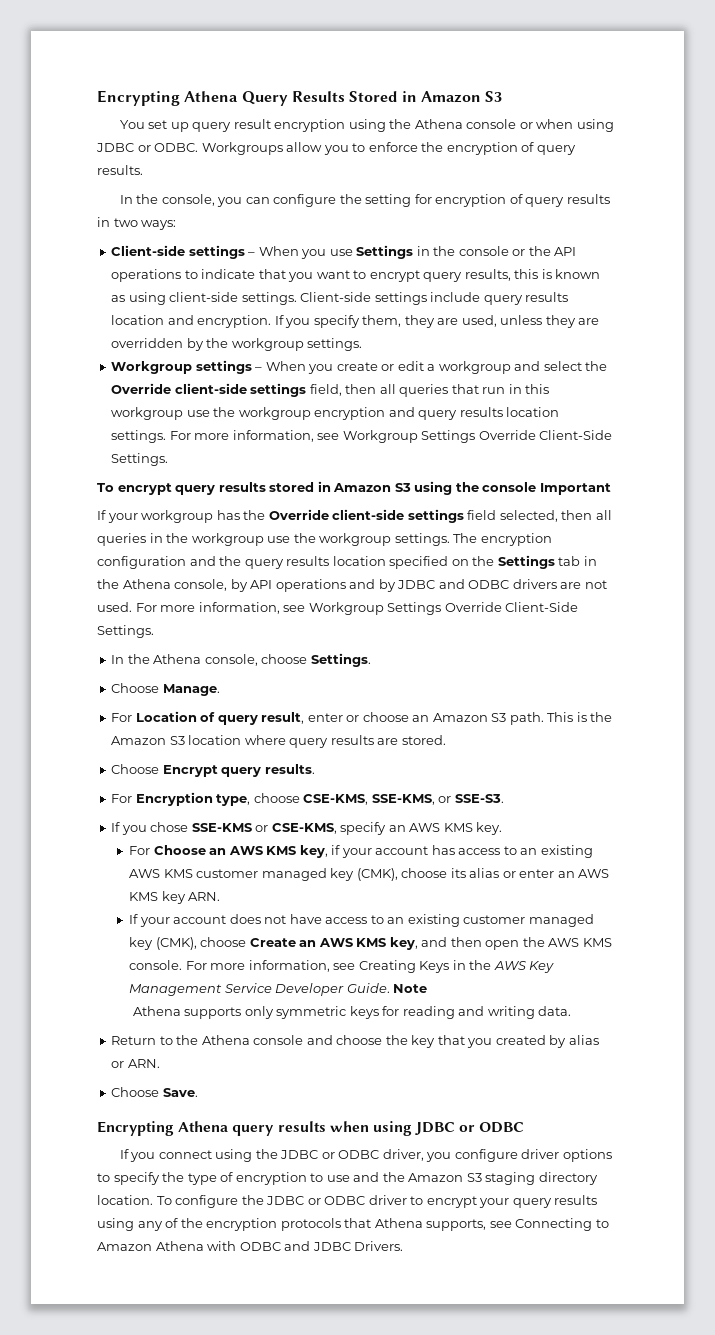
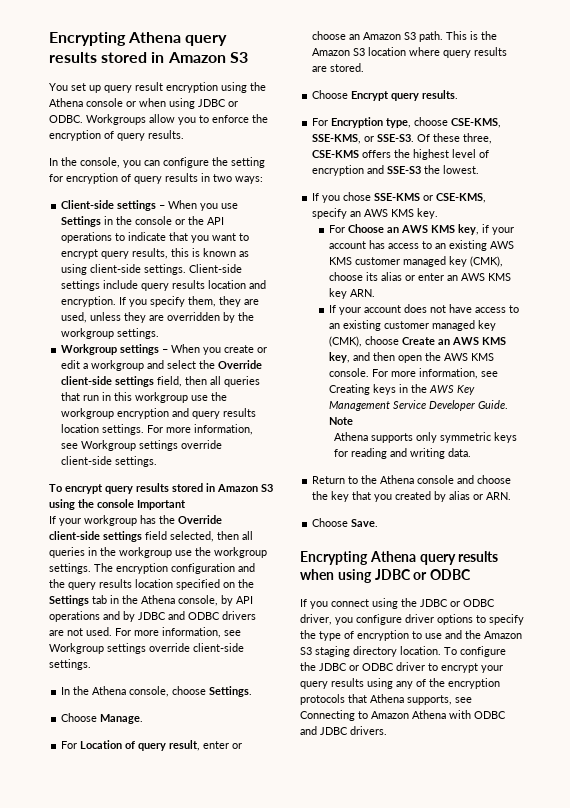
- Encrypting Athena Query Results Stored in Amazon S3
+ Encrypting Athena query results stored in Amazon S3
- Workgroup settings – When you create or edit a workgroup and select the Override client-side settings field, then all queries that run in this workgroup use the workgroup encryption and query results location settings. For more information, see Workgroup Settings Override Client-Side Settings.
+ Workgroup settings – When you create or edit a workgroup and select the Override client-side settings field, then all queries that run in this workgroup use the workgroup encryption and query results location settings. For more information, see Workgroup settings override client-side settings.
- The encryption configuration and the query results location specified on the Settings tab in the Athena console, by API operations and by JDBC and ODBC drivers are not used. For more information, see Workgroup Settings Override Client-Side Settings.
+ The encryption configuration and the query results location specified on the Settings tab in the Athena console, by API operations and by JDBC and ODBC drivers are not used. For more information, see Workgroup settings override client-side settings.
+ Of these three, CSE-KMS offers the highest level of encryption and SSE-S3 the lowest.
- For more information, see Creating Keys in the AWS Key Management Service Developer Guide.
+ For more information, see Creating keys in the AWS Key Management Service Developer Guide.
- To configure the JDBC or ODBC driver to encrypt your query results using any of the encryption protocols that Athena supports, see Connecting to Amazon Athena with ODBC and JDBC Drivers.
+ To configure the JDBC or ODBC driver to encrypt your query results using any of the encryption protocols that Athena supports, see Connecting to Amazon Athena with ODBC and JDBC drivers.

